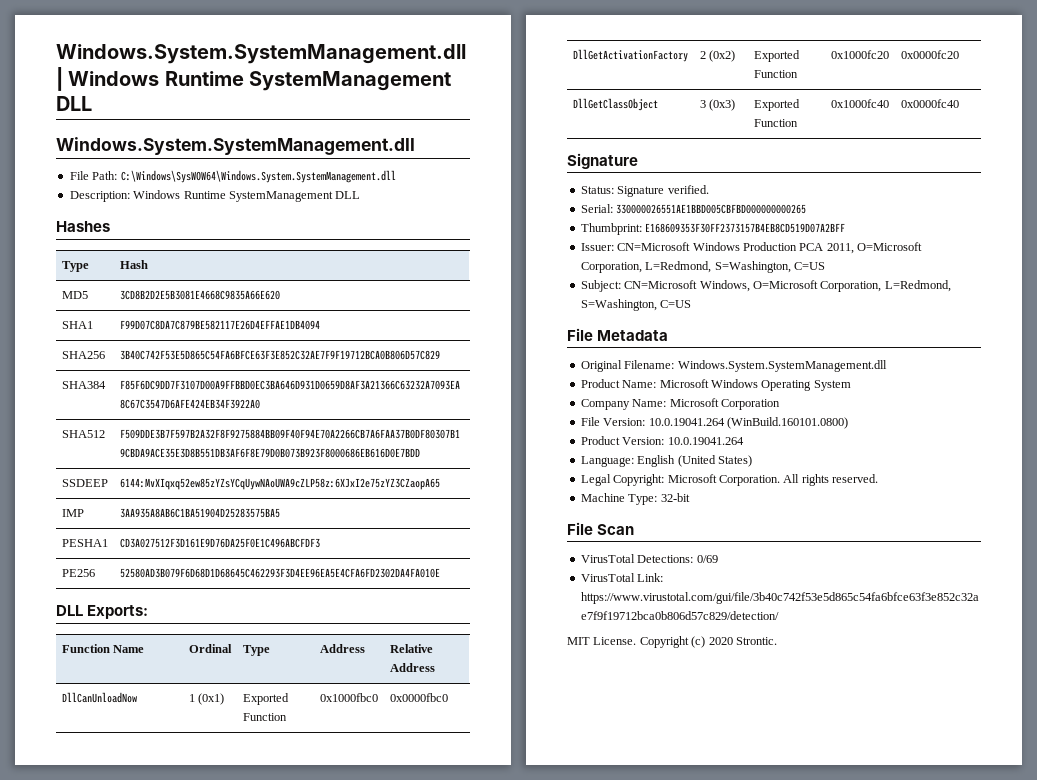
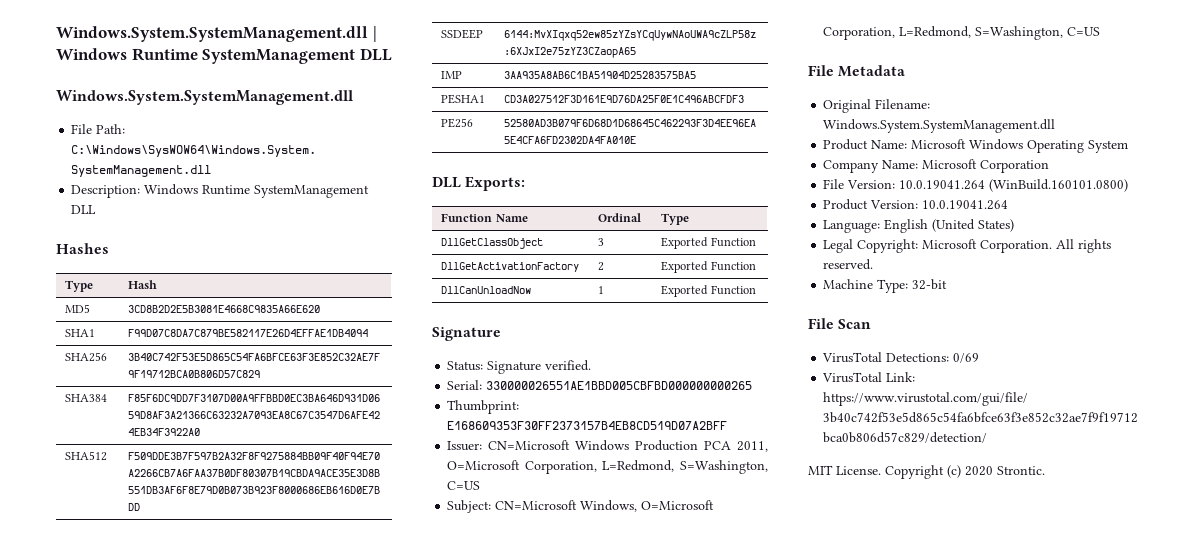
- Function Name | Ordinal | Type | Address | Relative Address
+ Function Name | Ordinal | Type
+ DllGetClassObject | 3 | Exported Function
+ DllGetActivationFactory | 2 | Exported Function
- DllCanUnloadNow | 1 (0x1) | Exported Function | 0x1000fbc0 | 0x0000fbc0
- DllGetActivationFactory | 2 (0x2) | Exported Function | 0x1000fc20 | 0x0000fc20
- DllGetClassObject | 3 (0x3) | Exported Function | 0x1000fc40 | 0x0000fc40
+ DllCanUnloadNow | 1 | Exported Function

